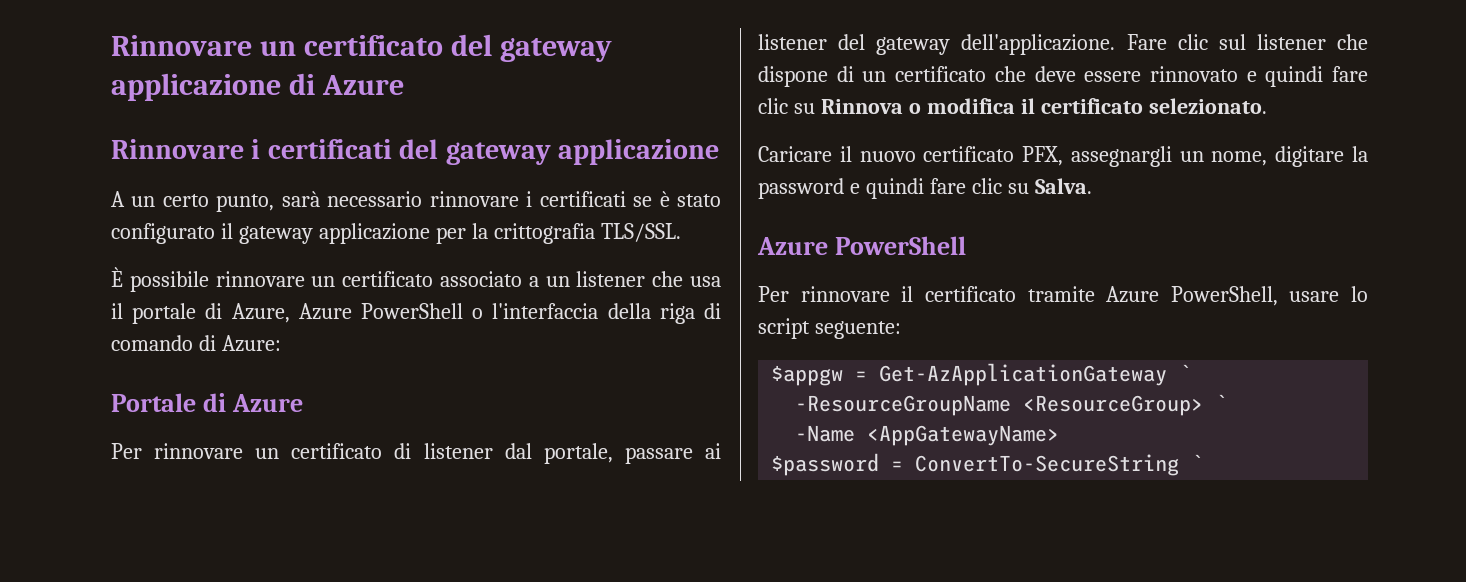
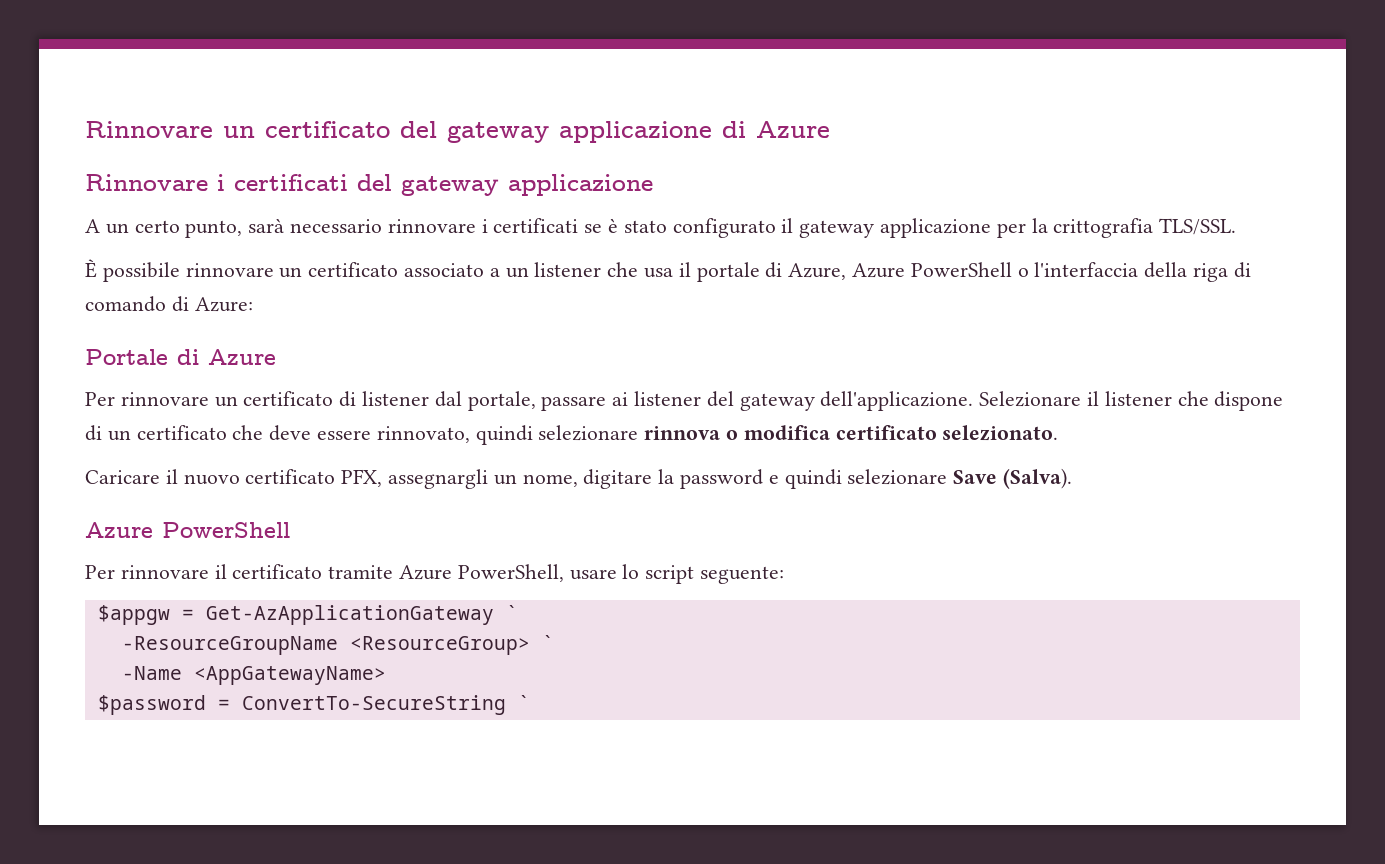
- Fare clic sul listener che dispone di un certificato che deve essere rinnovato e quindi fare clic su Rinnova o modifica il certificato selezionato.
+ Selezionare il listener che dispone di un certificato che deve essere rinnovato, quindi selezionare rinnova o modifica certificato selezionato.
- Caricare il nuovo certificato PFX, assegnargli un nome, digitare la password e quindi fare clic su Salva.
+ Caricare il nuovo certificato PFX, assegnargli un nome, digitare la password e quindi selezionare Save (Salva).

